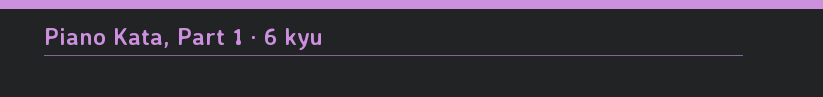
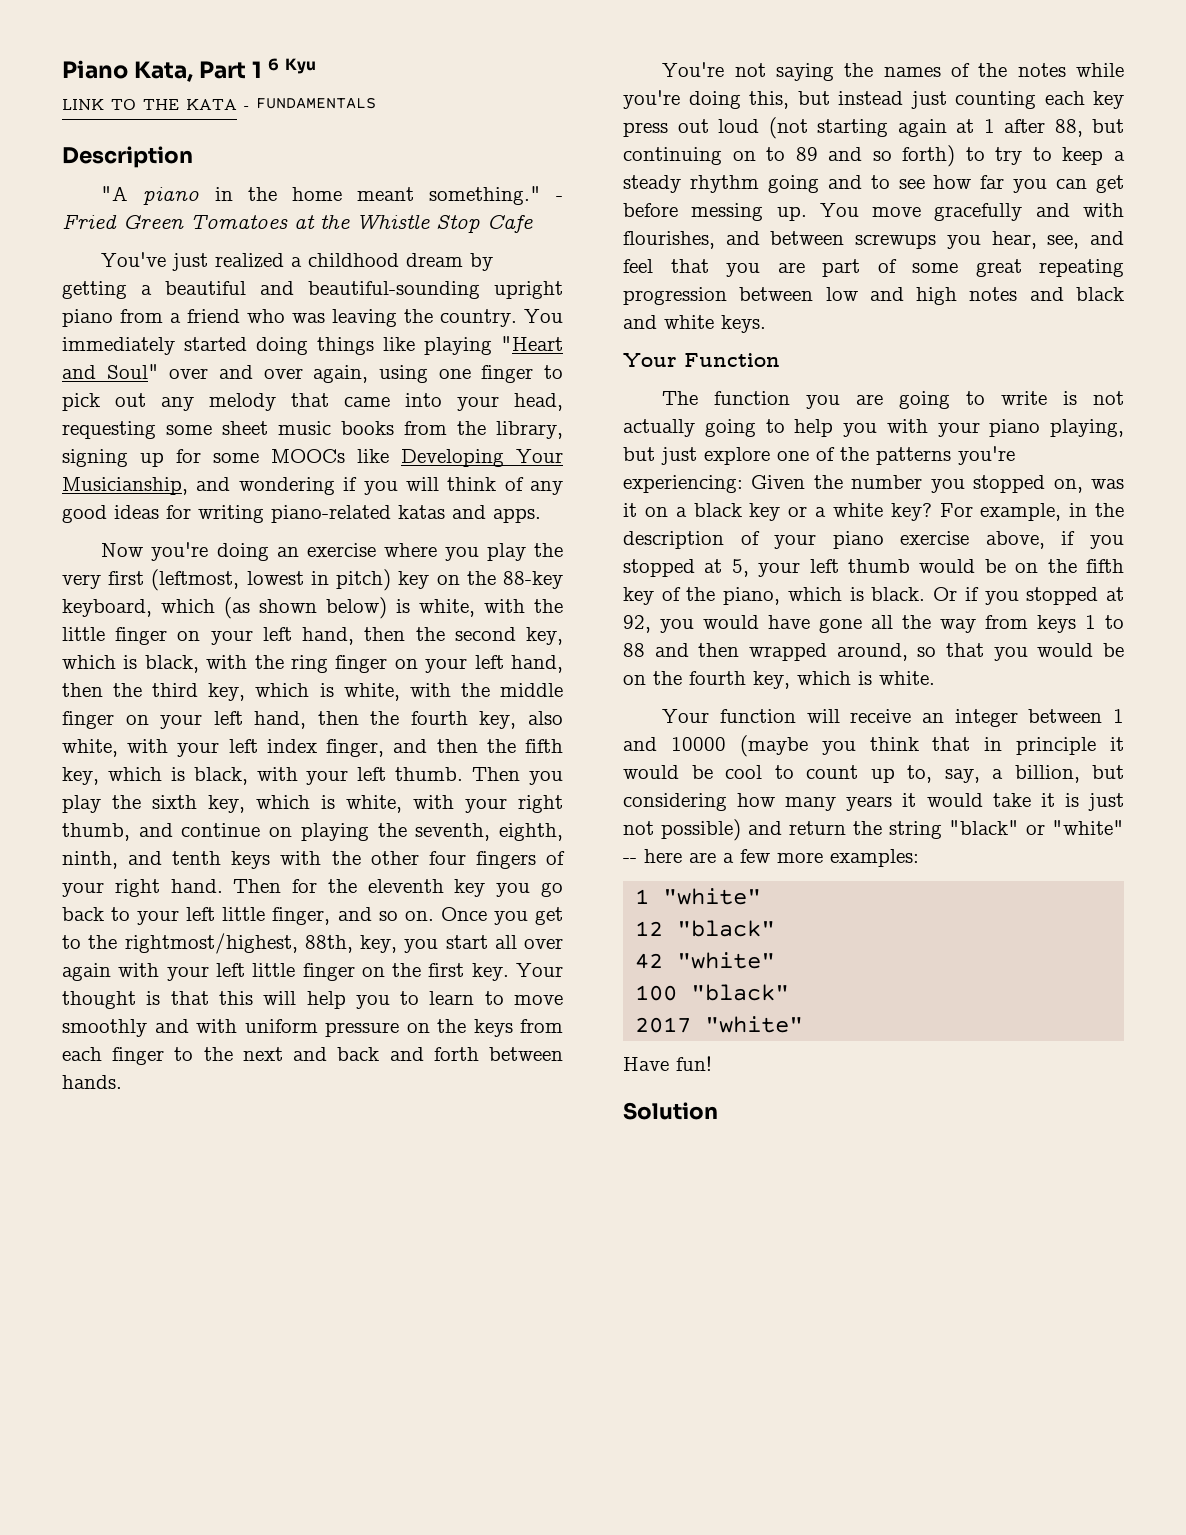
- Piano Kata, Part 1 · 6 kyu
+ Piano Kata, Part 1 6 Kyu
+ LINK TO THE KATA - FUNDAMENTALS
+ Description
+ "A piano in the home meant something." - Fried Green Tomatoes at the Whistle Stop Cafe
+ You've just realized a childhood dream by getting a beautiful and beautiful-sounding upright piano from a friend who was leaving the country. You immediately started doing things like playing "Heart and Soul" over and over again, using one finger to pick out any melody that came into your head, requesting some sheet music books from the library, signing up for some MOOCs like Developing Your Musicianship, and wondering if you will think of any good ideas for writing piano-related katas and apps.
+ Now you're doing an exercise where you play the very first (leftmost, lowest in pitch) key on the 88-key keyboard, which (as shown below) is white, with the little finger on your left hand, then the second key, which is black, with the ring finger on your left hand, then the third key, which is white, with the middle finger on your left hand, then the fourth key, also white, with your left index finger, and then the fifth key, which is black, with your left thumb. Then you play the sixth key, which is white, with your right thumb, and continue on playing the seventh, eighth, ninth, and tenth keys with the other four fingers of your right hand. Then for the eleventh key you go back to your left little finger, and so on. Once you get to the rightmost/highest, 88th, key, you start all over again with your left little finger on the first key. Your thought is that this will help you to learn to move smoothly and with uniform pressure on the keys from each finger to the next and back and forth between hands.
+ You're not saying the names of the notes while you're doing this, but instead just counting each key press out loud (not starting again at 1 after 88, but continuing on to 89 and so forth) to try to keep a steady rhythm going and to see how far you can get before messing up. You move gracefully and with flourishes, and between screwups you hear, see, and feel that you are part of some great repeating progression between low and high notes and black and white keys.
+ Your Function
+ The function you are going to write is not actually going to help you with your piano playing, but just explore one of the patterns you're experiencing: Given the number you stopped on, was it on a black key or a white key? For example, in the description of your piano exercise above, if you stopped at 5, your left thumb would be on the fifth key of the piano, which is black. Or if you stopped at 92, you would have gone all the way from keys 1 to 88 and then wrapped around, so that you would be on the fourth key, which is white.
+ Your function will receive an integer between 1 and 10000 (maybe you think that in principle it would be cool to count up to, say, a billion, but considering how many years it would take it is just not possible) and return the string "black" or "white" -- here are a few more examples:
+ 1 "white"
+ 12 "black"
+ 42 "white"
+ 100 "black"
+ 2017 "white"
+ Have fun!
+ Solution

